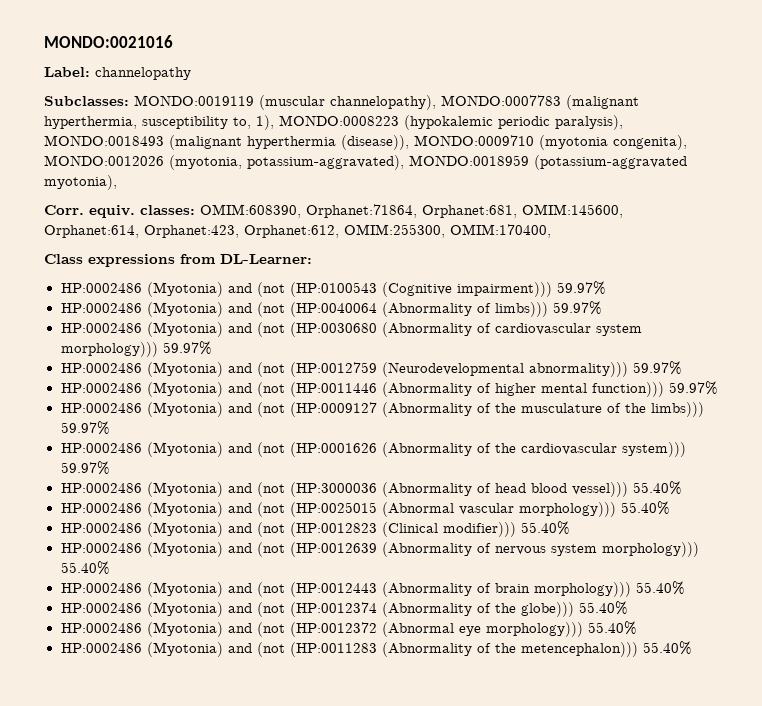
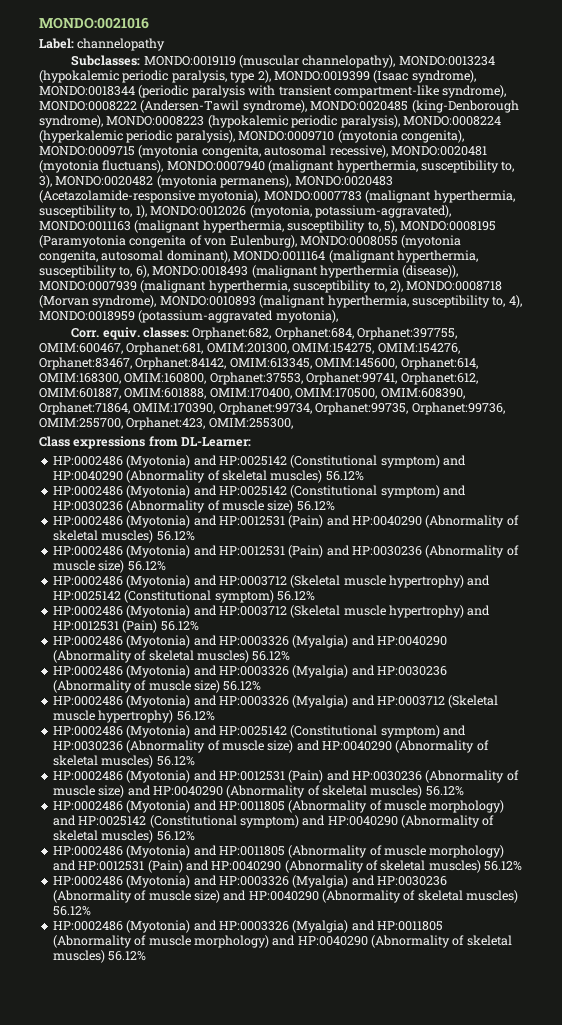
- Subclasses: MONDO:0019119 (muscular channelopathy), MONDO:0007783 (malignant hyperthermia, susceptibility to, 1), MONDO:0008223 (hypokalemic periodic paralysis), MONDO:0018493 (malignant hyperthermia (disease)), MONDO:0009710 (myotonia congenita), MONDO:0012026 (myotonia, potassium-aggravated), MONDO:0018959 (potassium-aggravated myotonia),
+ Subclasses: MONDO:0019119 (muscular channelopathy), MONDO:0013234 (hypokalemic periodic paralysis, type 2), MONDO:0019399 (Isaac syndrome), MONDO:0018344 (periodic paralysis with transient compartment-like syndrome), MONDO:0008222 (Andersen-Tawil syndrome), MONDO:0020485 (king-Denborough syndrome), MONDO:0008223 (hypokalemic periodic paralysis), MONDO:0008224 (hyperkalemic periodic paralysis), MONDO:0009710 (myotonia congenita), MONDO:0009715 (myotonia congenita, autosomal recessive), MONDO:0020481 (myotonia fluctuans), MONDO:0007940 (malignant hyperthermia, susceptibility to, 3), MONDO:0020482 (myotonia permanens), MONDO:0020483 (Acetazolamide-responsive myotonia), MONDO:0007783 (malignant hyperthermia, susceptibility to, 1), MONDO:0012026 (myotonia, potassium-aggravated), MONDO:0011163 (malignant hyperthermia, susceptibility to, 5), MONDO:0008195 (Paramyotonia congenita of von Eulenburg), MONDO:0008055 (myotonia congenita, autosomal dominant), MONDO:0011164 (malignant hyperthermia, susceptibility to, 6), MONDO:0018493 (malignant hyperthermia (disease)), MONDO:0007939 (malignant hyperthermia, susceptibility to, 2), MONDO:0008718 (Morvan syndrome), MONDO:0010893 (malignant hyperthermia, susceptibility to, 4), MONDO:0018959 (potassium-aggravated myotonia),
- Corr. equiv. classes: OMIM:608390, Orphanet:71864, Orphanet:681, OMIM:145600, Orphanet:614, Orphanet:423, Orphanet:612, OMIM:255300, OMIM:170400,
+ Corr. equiv. classes: Orphanet:682, Orphanet:684, Orphanet:397755, OMIM:600467, Orphanet:681, OMIM:201300, OMIM:154275, OMIM:154276, Orphanet:83467, Orphanet:84142, OMIM:613345, OMIM:145600, Orphanet:614, OMIM:168300, OMIM:160800, Orphanet:37553, Orphanet:99741, Orphanet:612, OMIM:601887, OMIM:601888, OMIM:170400, OMIM:170500, OMIM:608390, Orphanet:71864, OMIM:170390, Orphanet:99734, Orphanet:99735, Orphanet:99736, OMIM:255700, Orphanet:423, OMIM:255300,
- HP:0002486 (Myotonia) and (not (HP:0100543 (Cognitive impairment))) 59.97%
- HP:0002486 (Myotonia) and (not (HP:0040064 (Abnormality of limbs))) 59.97%
- HP:0002486 (Myotonia) and (not (HP:0030680 (Abnormality of cardiovascular system morphology))) 59.97%
- HP:0002486 (Myotonia) and (not (HP:0012759 (Neurodevelopmental abnormality))) 59.97%
- HP:0002486 (Myotonia) and (not (HP:0011446 (Abnormality of higher mental function))) 59.97%
- HP:0002486 (Myotonia) and (not (HP:0009127 (Abnormality of the musculature of the limbs))) 59.97%
- HP:0002486 (Myotonia) and (not (HP:0001626 (Abnormality of the cardiovascular system))) 59.97%
- HP:0002486 (Myotonia) and (not (HP:3000036 (Abnormality of head blood vessel))) 55.40%
- HP:0002486 (Myotonia) and (not (HP:0025015 (Abnormal vascular morphology))) 55.40%
- HP:0002486 (Myotonia) and (not (HP:0012823 (Clinical modifier))) 55.40%
- HP:0002486 (Myotonia) and (not (HP:0012639 (Abnormality of nervous system morphology))) 55.40%
- HP:0002486 (Myotonia) and (not (HP:0012443 (Abnormality of brain morphology))) 55.40%
- HP:0002486 (Myotonia) and (not (HP:0012374 (Abnormality of the globe))) 55.40%
- HP:0002486 (Myotonia) and (not (HP:0012372 (Abnormal eye morphology))) 55.40%
- HP:0002486 (Myotonia) and (not (HP:0011283 (Abnormality of the metencephalon))) 55.40%
+ HP:0002486 (Myotonia) and HP:0025142 (Constitutional symptom) and HP:0040290 (Abnormality of skeletal muscles) 56.12%
+ HP:0002486 (Myotonia) and HP:0025142 (Constitutional symptom) and HP:0030236 (Abnormality of muscle size) 56.12%
+ HP:0002486 (Myotonia) and HP:0012531 (Pain) and HP:0040290 (Abnormality of skeletal muscles) 56.12%
+ HP:0002486 (Myotonia) and HP:0012531 (Pain) and HP:0030236 (Abnormality of muscle size) 56.12%
+ HP:0002486 (Myotonia) and HP:0003712 (Skeletal muscle hypertrophy) and HP:0025142 (Constitutional symptom) 56.12%
+ HP:0002486 (Myotonia) and HP:0003712 (Skeletal muscle hypertrophy) and HP:0012531 (Pain) 56.12%
+ HP:0002486 (Myotonia) and HP:0003326 (Myalgia) and HP:0040290 (Abnormality of skeletal muscles) 56.12%
+ HP:0002486 (Myotonia) and HP:0003326 (Myalgia) and HP:0030236 (Abnormality of muscle size) 56.12%
+ HP:0002486 (Myotonia) and HP:0003326 (Myalgia) and HP:0003712 (Skeletal muscle hypertrophy) 56.12%
+ HP:0002486 (Myotonia) and HP:0025142 (Constitutional symptom) and HP:0030236 (Abnormality of muscle size) and HP:0040290 (Abnormality of skeletal muscles) 56.12%
+ HP:0002486 (Myotonia) and HP:0012531 (Pain) and HP:0030236 (Abnormality of muscle size) and HP:0040290 (Abnormality of skeletal muscles) 56.12%
+ HP:0002486 (Myotonia) and HP:0011805 (Abnormality of muscle morphology) and HP:0025142 (Constitutional symptom) and HP:0040290 (Abnormality of skeletal muscles) 56.12%
+ HP:0002486 (Myotonia) and HP:0011805 (Abnormality of muscle morphology) and HP:0012531 (Pain) and HP:0040290 (Abnormality of skeletal muscles) 56.12%
+ HP:0002486 (Myotonia) and HP:0003326 (Myalgia) and HP:0030236 (Abnormality of muscle size) and HP:0040290 (Abnormality of skeletal muscles) 56.12%
+ HP:0002486 (Myotonia) and HP:0003326 (Myalgia) and HP:0011805 (Abnormality of muscle morphology) and HP:0040290 (Abnormality of skeletal muscles) 56.12%

